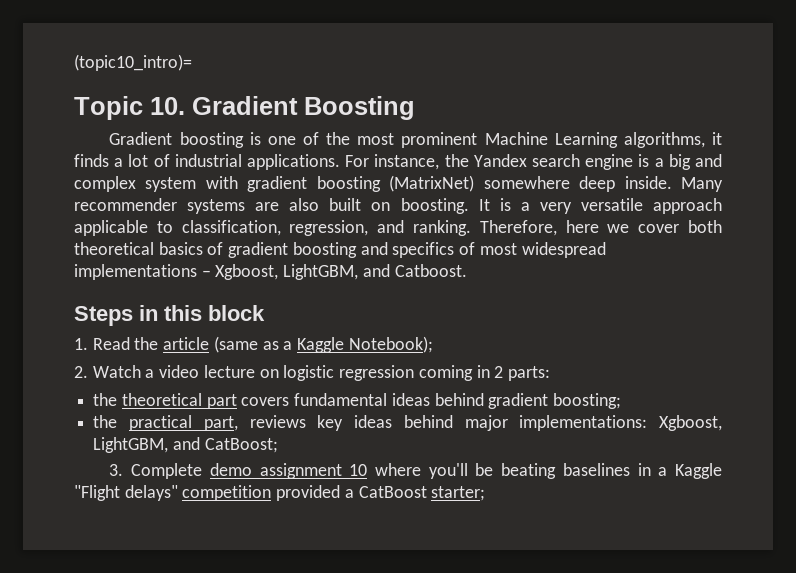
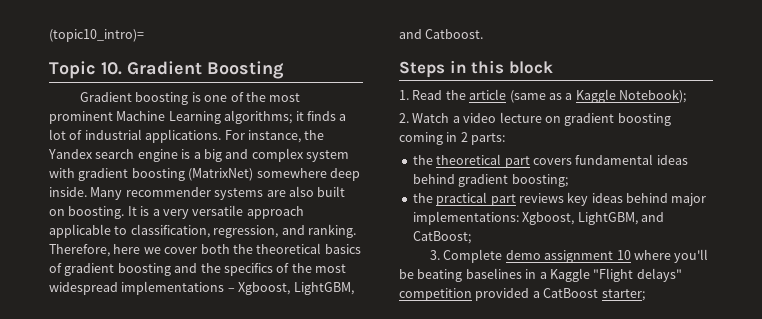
- Gradient boosting is one of the most prominent Machine Learning algorithms, it finds a lot of industrial applications.
+ Gradient boosting is one of the most prominent Machine Learning algorithms; it finds a lot of industrial applications.
- Therefore, here we cover both theoretical basics of gradient boosting and specifics of most widespread implementations – Xgboost, LightGBM, and Catboost.
+ Therefore, here we cover both the theoretical basics of gradient boosting and the specifics of the most widespread implementations – Xgboost, LightGBM, and Catboost.
- 2. Watch a video lecture on logistic regression coming in 2 parts:
+ 2. Watch a video lecture on gradient boosting coming in 2 parts:
- the practical part, reviews key ideas behind major implementations: Xgboost, LightGBM, and CatBoost;
+ the practical part reviews key ideas behind major implementations: Xgboost, LightGBM, and CatBoost;

